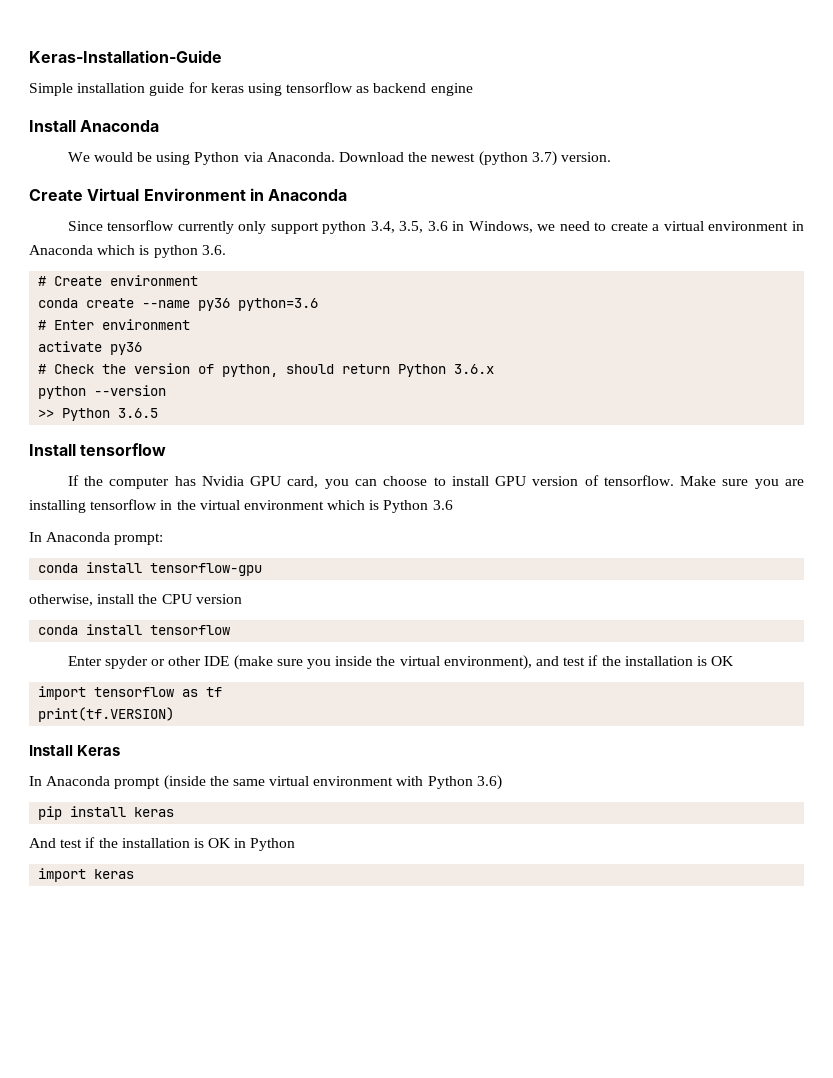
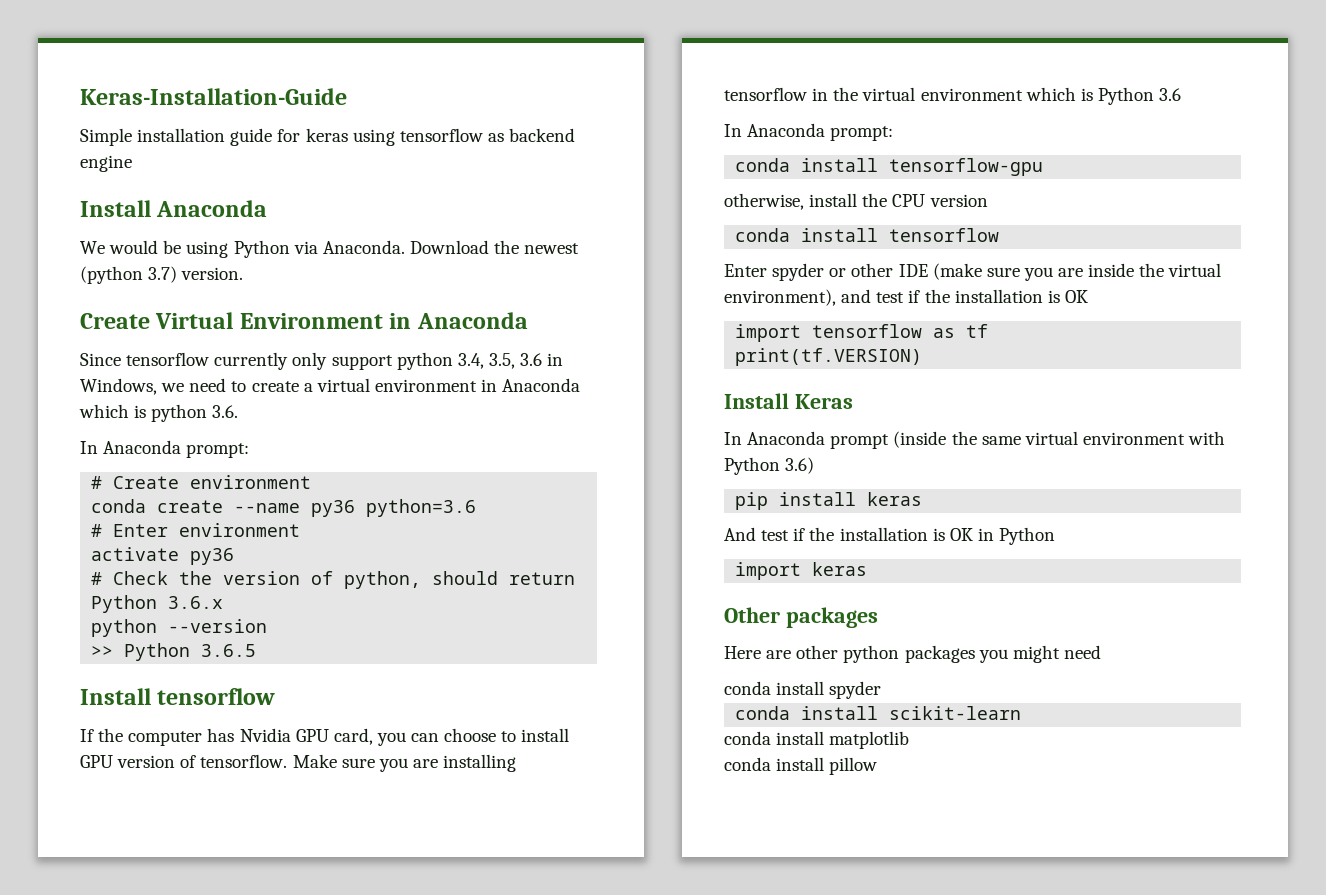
  Since tensorflow currently only support python 3.4, 3.5, 3.6 in Windows, we need to create a virtual environment in Anaconda which is python 3.6.
+ In Anaconda prompt:
- Enter spyder or other IDE (make sure you inside the virtual environment), and test if the installation is OK
+ Enter spyder or other IDE (make sure you are inside the virtual environment), and test if the installation is OK
+ Other packages
+ Here are other python packages you might need
+ conda install spyder
+ conda install scikit-learn
+ conda install matplotlib
+ conda install pillow

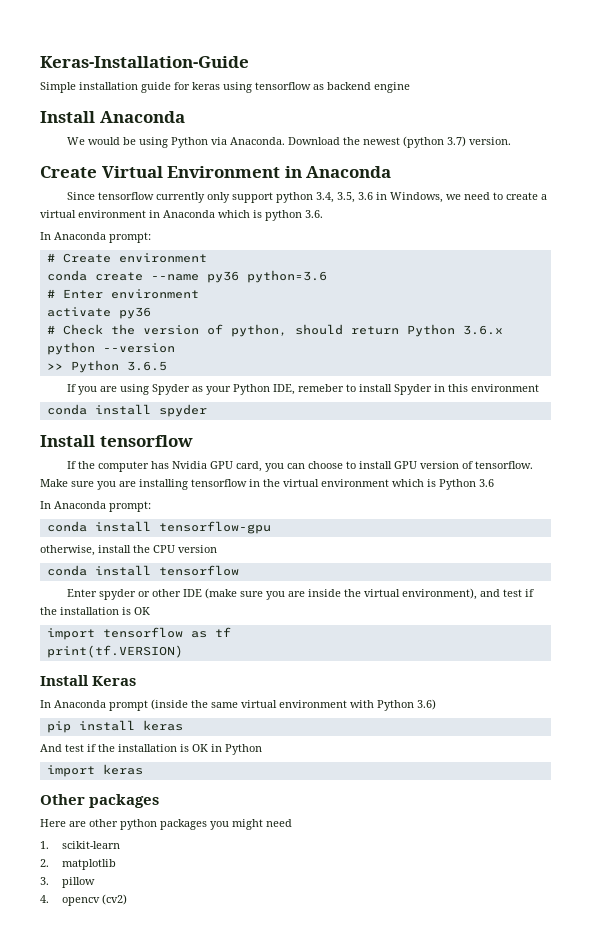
+ If you are using Spyder as your Python IDE, remeber to install Spyder in this environment
+ conda install spyder
- conda install spyder
- conda install scikit-learn
+ 1. scikit-learn
- conda install matplotlib
+ 2. matplotlib
- conda install pillow
+ 3. pillow
+ 4. opencv (cv2)

